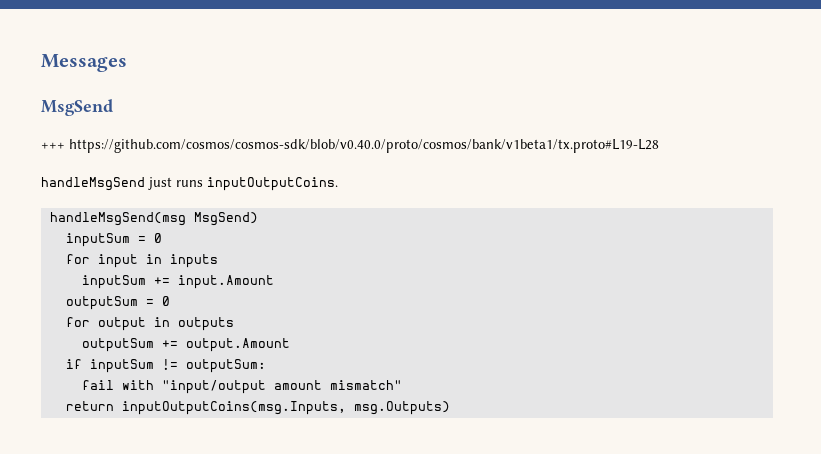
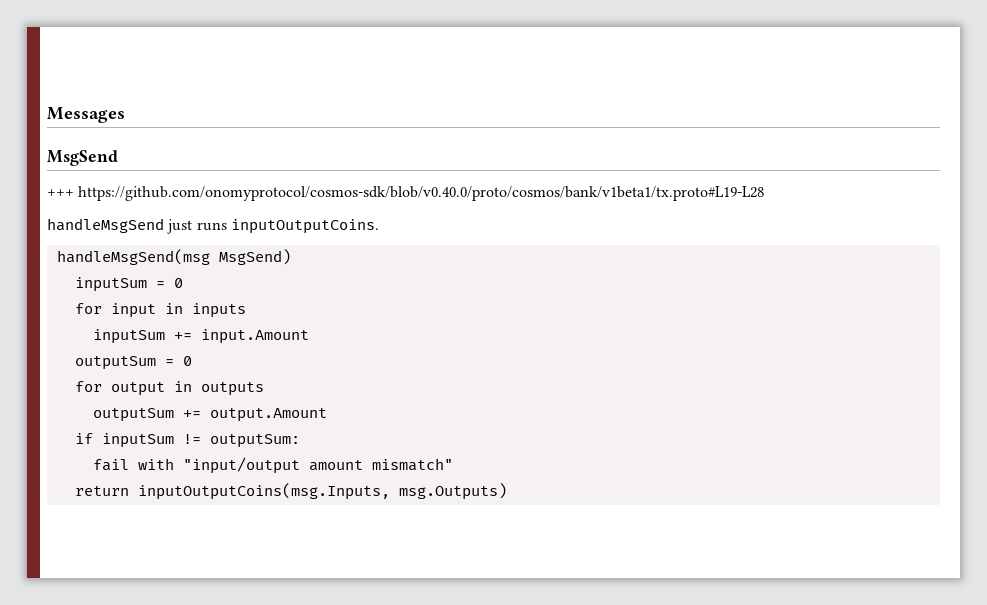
- +++ https://github.com/cosmos/cosmos-sdk/blob/v0.40.0/proto/cosmos/bank/v1beta1/tx.proto#L19-L28
+ +++ https://github.com/onomyprotocol/cosmos-sdk/blob/v0.40.0/proto/cosmos/bank/v1beta1/tx.proto#L19-L28

